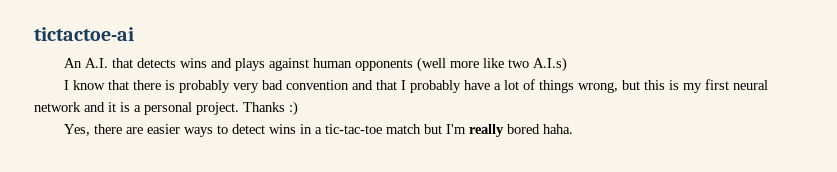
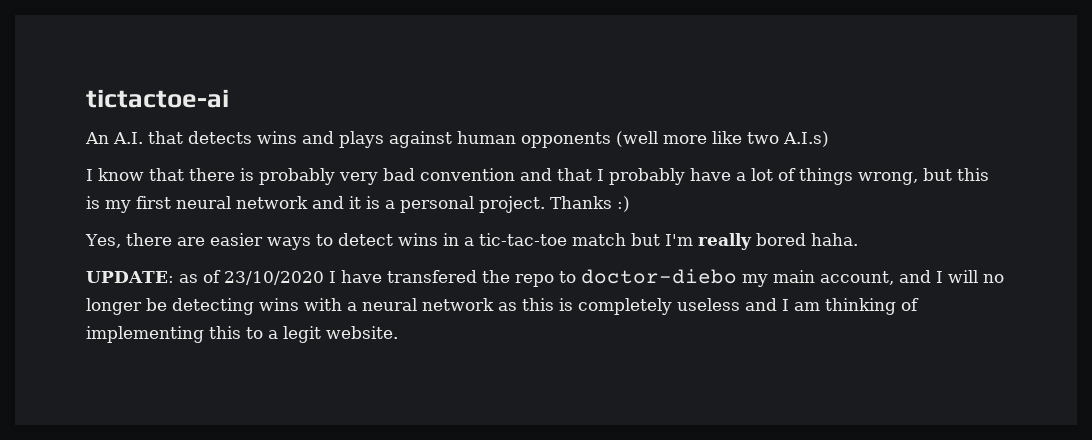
+ UPDATE: as of 23/10/2020 I have transfered the repo to doctor-diebo my main account, and I will no longer be detecting wins with a neural network as this is completely useless and I am thinking of implementing this to a legit website.

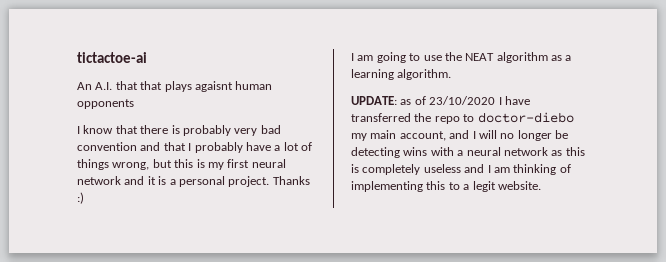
- An A.I. that detects wins and plays against human opponents (well more like two A.I.s)
+ An A.I. that that plays agaisnt human opponents
- Yes, there are easier ways to detect wins in a tic-tac-toe match but I'm really bored haha.
+ I am going to use the NEAT algorithm as a learning algorithm.
- UPDATE: as of 23/10/2020 I have transfered the repo to doctor-diebo my main account, and I will no longer be detecting wins with a neural network as this is completely useless and I am thinking of implementing this to a legit website.
+ UPDATE: as of 23/10/2020 I have transferred the repo to doctor-diebo my main account, and I will no longer be detecting wins with a neural network as this is completely useless and I am thinking of implementing this to a legit website.

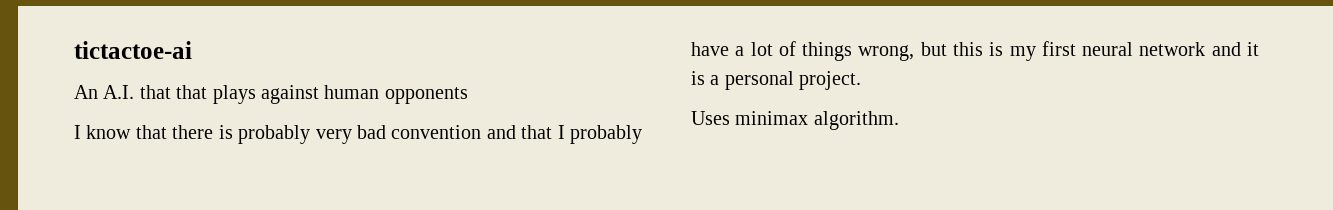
- An A.I. that that plays agaisnt human opponents
+ An A.I. that that plays against human opponents
- I know that there is probably very bad convention and that I probably have a lot of things wrong, but this is my first neural network and it is a personal project. Thanks :)
- I am going to use the NEAT algorithm as a learning algorithm.
- UPDATE: as of 23/10/2020 I have transferred the repo to doctor-diebo my main account, and I will no longer be detecting wins with a neural network as this is completely useless and I am thinking of implementing this to a legit website.
+ I know that there is probably very bad convention and that I probably have a lot of things wrong, but this is my first neural network and it is a personal project.
+ Uses minimax algorithm.

